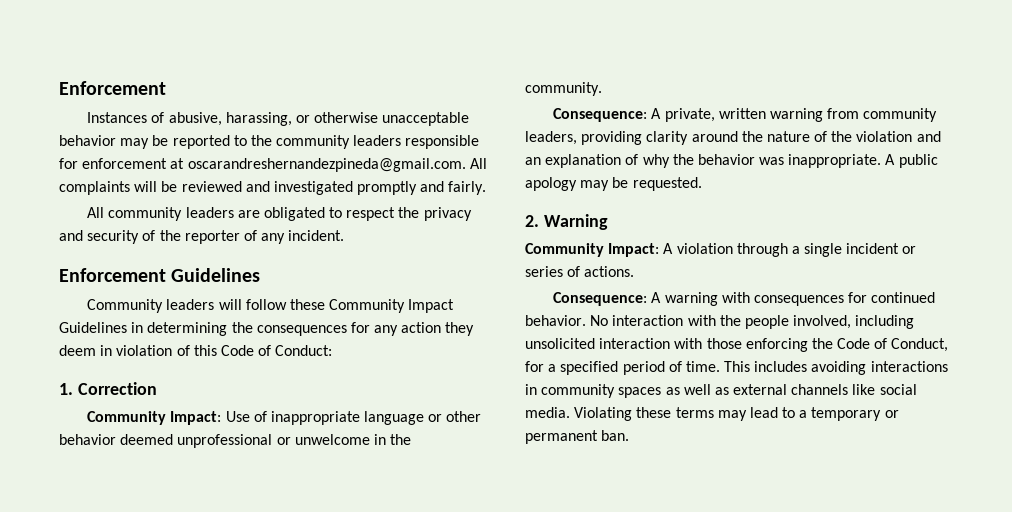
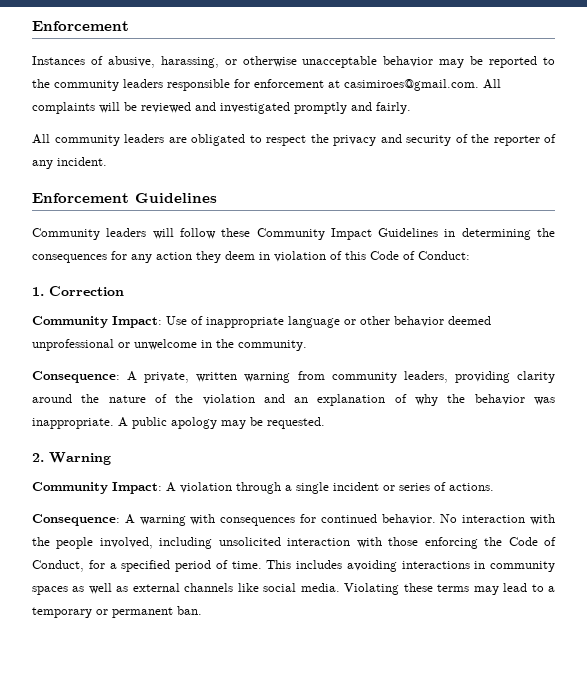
- Instances of abusive, harassing, or otherwise unacceptable behavior may be reported to the community leaders responsible for enforcement at oscarandreshernandezpineda@gmail.com. All complaints will be reviewed and investigated promptly and fairly.
+ Instances of abusive, harassing, or otherwise unacceptable behavior may be reported to the community leaders responsible for enforcement at casimiroes@gmail.com. All complaints will be reviewed and investigated promptly and fairly.

